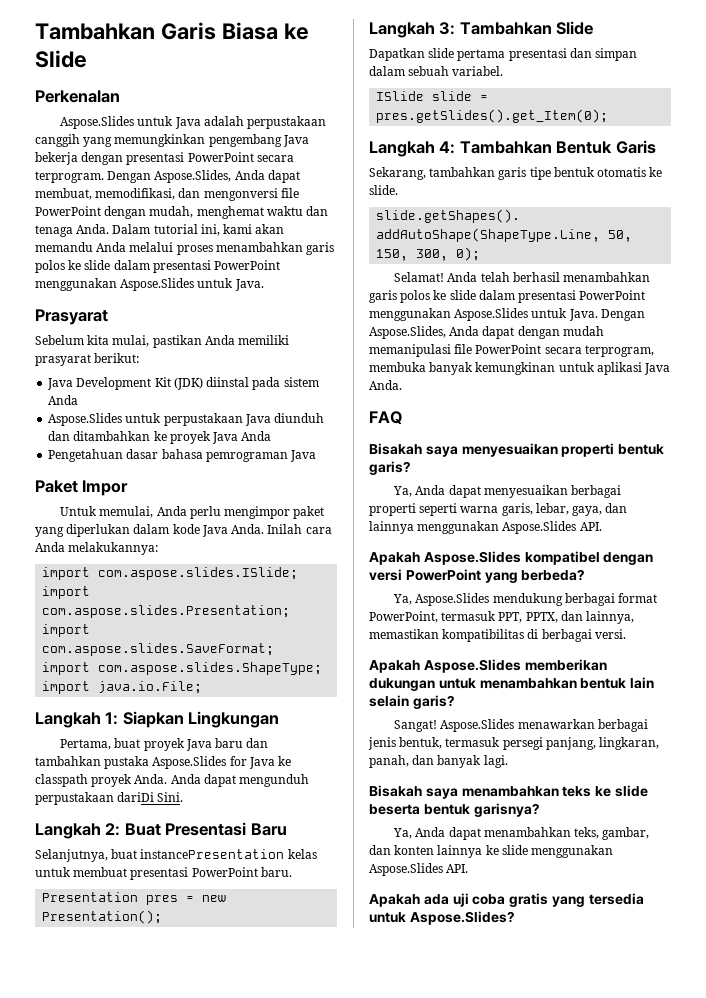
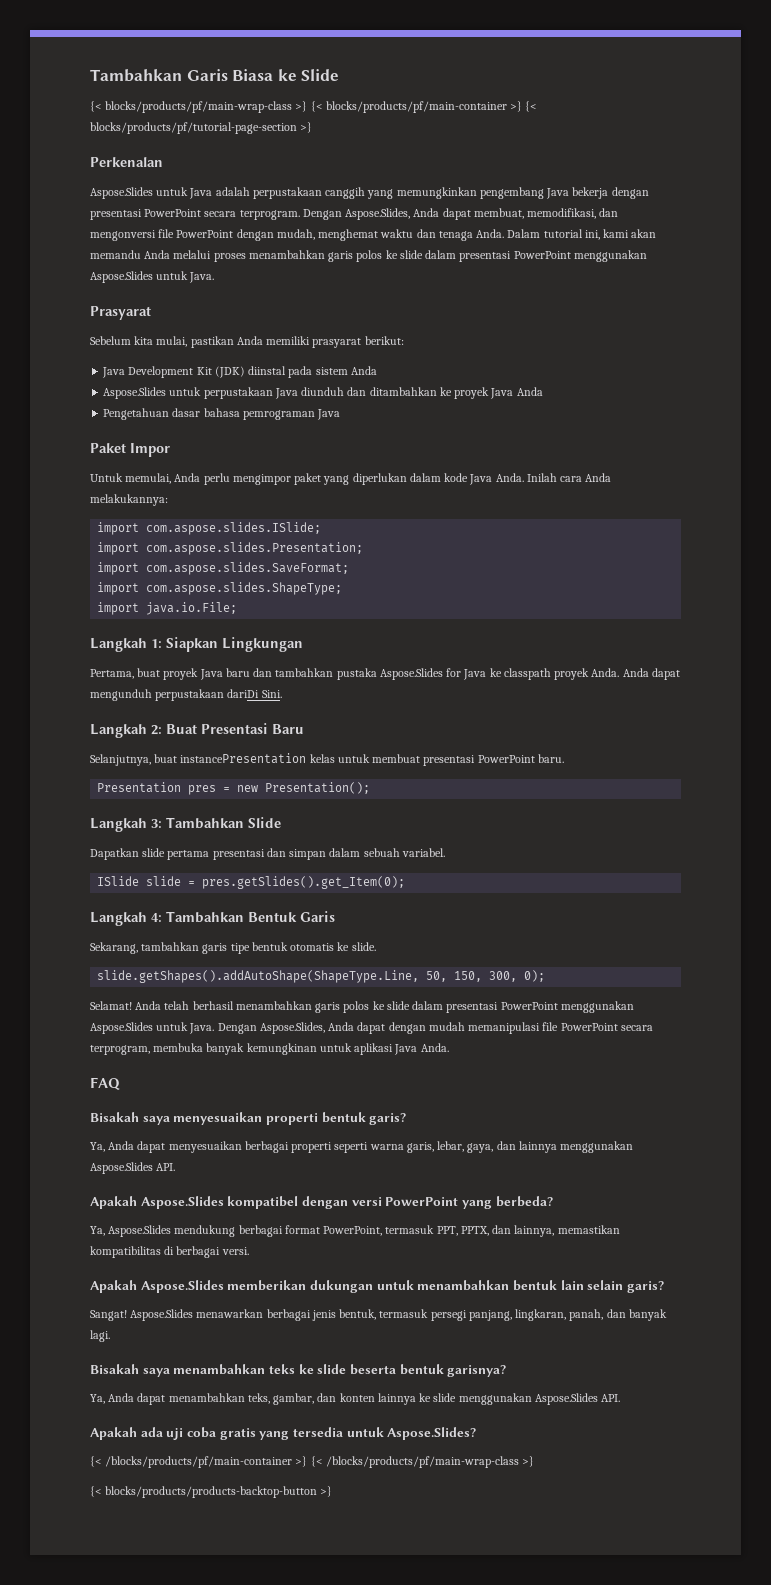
+ {< blocks/products/pf/main-wrap-class >} {< blocks/products/pf/main-container >} {< blocks/products/pf/tutorial-page-section >}
+ {< /blocks/products/pf/main-container >} {< /blocks/products/pf/main-wrap-class >}
+ {< blocks/products/products-backtop-button >}

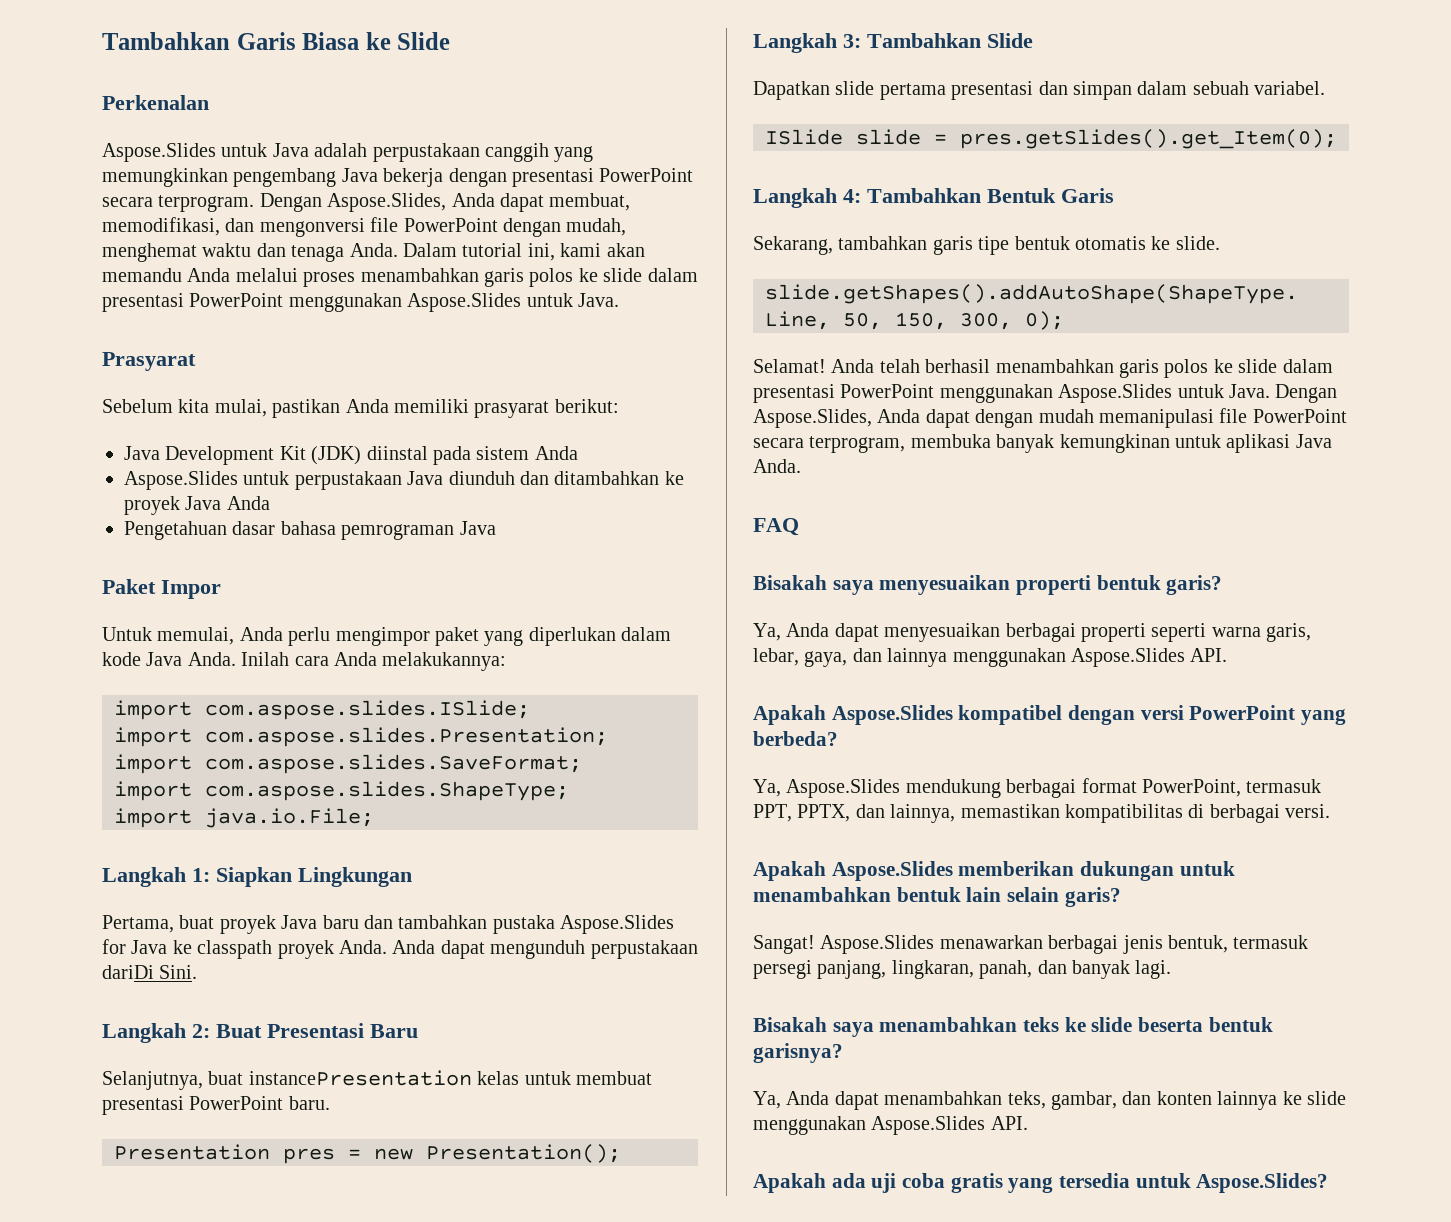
- {< blocks/products/pf/main-wrap-class >} {< blocks/products/pf/main-container >} {< blocks/products/pf/tutorial-page-section >}
- {< /blocks/products/pf/main-container >} {< /blocks/products/pf/main-wrap-class >}
- {< blocks/products/products-backtop-button >}

